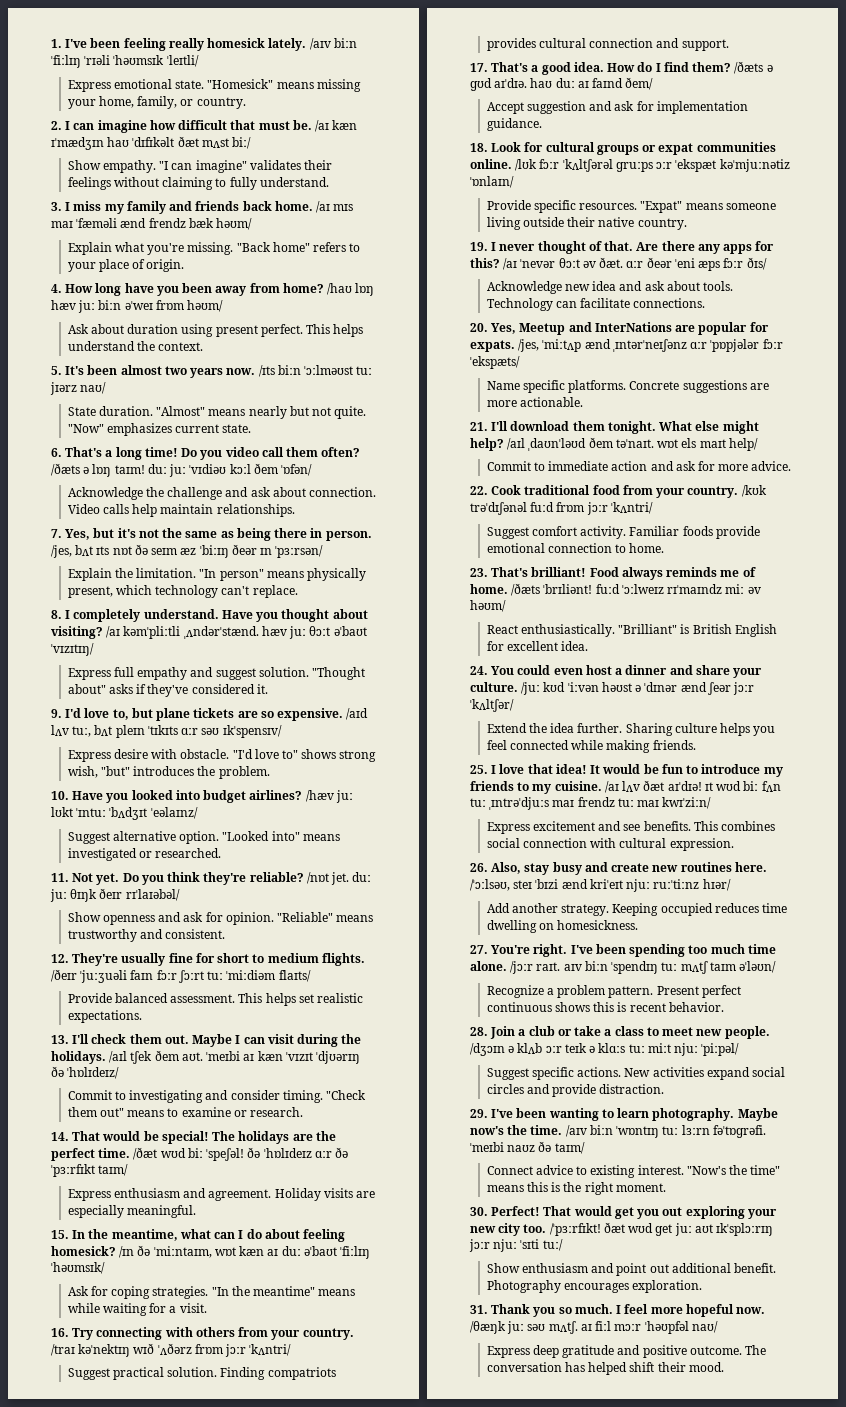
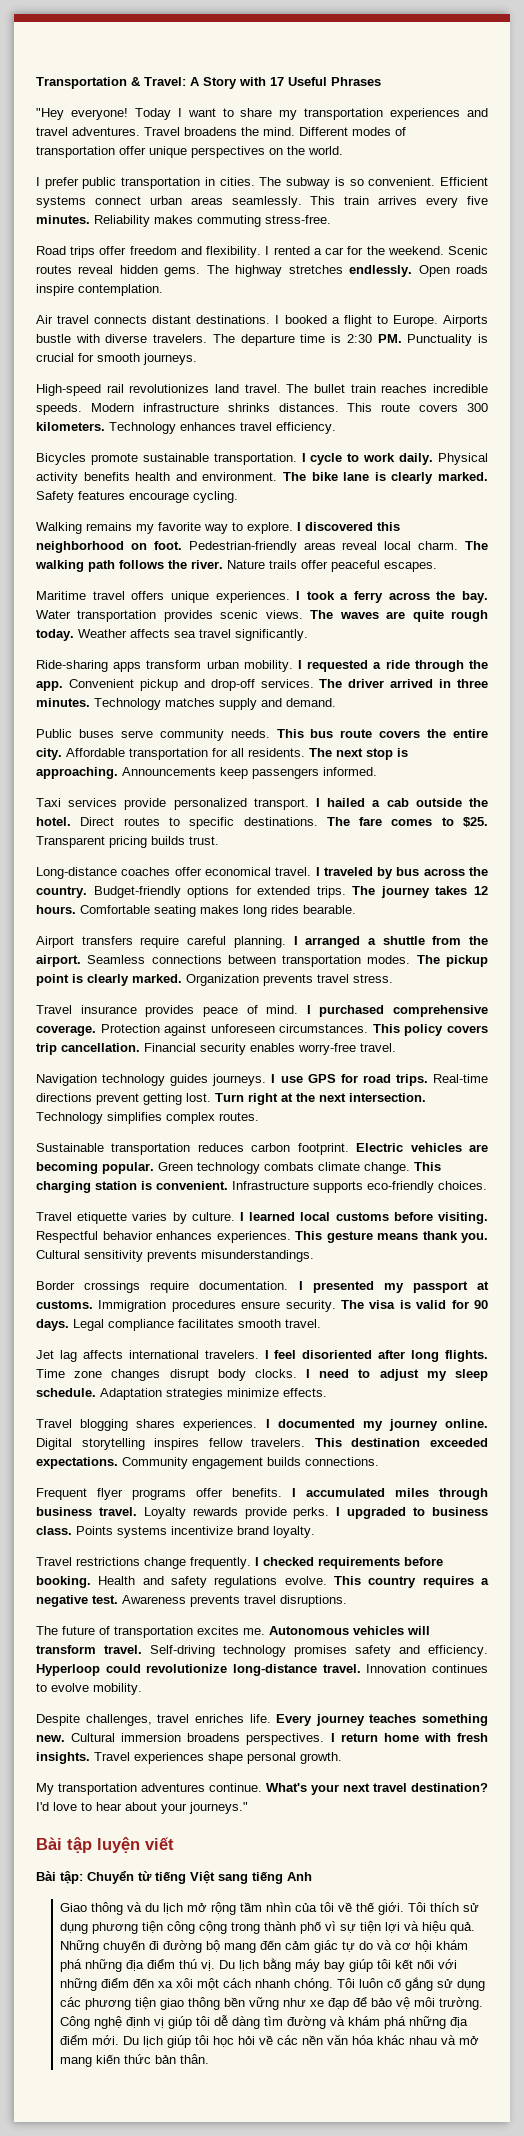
- 1. I've been feeling really homesick lately. /aɪv biːn ˈfiːlɪŋ ˈrɪəli ˈhəʊmsɪk ˈleɪtli/
- Express emotional state. "Homesick" means missing your home, family, or country.
- 2. I can imagine how difficult that must be. /aɪ kæn ɪˈmædʒɪn haʊ ˈdɪfɪkəlt ðæt mʌst biː/
- Show empathy. "I can imagine" validates their feelings without claiming to fully understand.
- 3. I miss my family and friends back home. /aɪ mɪs maɪ ˈfæməli ænd frendz bæk həʊm/
- Explain what you're missing. "Back home" refers to your place of origin.
- 4. How long have you been away from home? /haʊ lɒŋ hæv juː biːn əˈweɪ frɒm həʊm/
- Ask about duration using present perfect. This helps understand the context.
- 5. It's been almost two years now. /ɪts biːn ˈɔːlməʊst tuː jɪərz naʊ/
- State duration. "Almost" means nearly but not quite. "Now" emphasizes current state.
- 6. That's a long time! Do you video call them often? /ðæts ə lɒŋ taɪm! duː juː ˈvɪdiəʊ kɔːl ðem ˈɒfən/
- Acknowledge the challenge and ask about connection. Video calls help maintain relationships.
- 7. Yes, but it's not the same as being there in person. /jes, bʌt ɪts nɒt ðə seɪm æz ˈbiːɪŋ ðeər ɪn ˈpɜːrsən/
- Explain the limitation. "In person" means physically present, which technology can't replace.
- 8. I completely understand. Have you thought about visiting? /aɪ kəmˈpliːtli ˌʌndərˈstænd. hæv juː θɔːt əˈbaʊt ˈvɪzɪtɪŋ/
- Express full empathy and suggest solution. "Thought about" asks if they've considered it.
- 9. I'd love to, but plane tickets are so expensive. /aɪd lʌv tuː, bʌt pleɪn ˈtɪkɪts ɑːr səʊ ɪkˈspensɪv/
- Express desire with obstacle. "I'd love to" shows strong wish, "but" introduces the problem.
- 10. Have you looked into budget airlines? /hæv juː lʊkt ˈɪntuː ˈbʌdʒɪt ˈeəlaɪnz/
- Suggest alternative option. "Looked into" means investigated or researched.
- 11. Not yet. Do you think they're reliable? /nɒt jet. duː juː θɪŋk ðeɪr rɪˈlaɪəbəl/
- Show openness and ask for opinion. "Reliable" means trustworthy and consistent.
- 12. They're usually fine for short to medium flights. /ðeɪr ˈjuːʒuəli faɪn fɔːr ʃɔːrt tuː ˈmiːdiəm flaɪts/
- Provide balanced assessment. This helps set realistic expectations.
- 13. I'll check them out. Maybe I can visit during the holidays. /aɪl tʃek ðem aʊt. ˈmeɪbi aɪ kæn ˈvɪzɪt ˈdjʊərɪŋ ðə ˈhɒlɪdeɪz/
- Commit to investigating and consider timing. "Check them out" means to examine or research.
- 14. That would be special! The holidays are the perfect time. /ðæt wʊd biː ˈspeʃəl! ðə ˈhɒlɪdeɪz ɑːr ðə ˈpɜːrfɪkt taɪm/
- Express enthusiasm and agreement. Holiday visits are especially meaningful.
- 15. In the meantime, what can I do about feeling homesick? /ɪn ðə ˈmiːntaɪm, wɒt kæn aɪ duː əˈbaʊt ˈfiːlɪŋ ˈhəʊmsɪk/
- Ask for coping strategies. "In the meantime" means while waiting for a visit.
- 16. Try connecting with others from your country. /traɪ kəˈnektɪŋ wɪð ˈʌðərz frɒm jɔːr ˈkʌntri/
- Suggest practical solution. Finding compatriots provides cultural connection and support.
- 17. That's a good idea. How do I find them? /ðæts ə ɡʊd aɪˈdɪə. haʊ duː aɪ faɪnd ðem/
- Accept suggestion and ask for implementation guidance.
- 18. Look for cultural groups or expat communities online. /lʊk fɔːr ˈkʌltʃərəl ɡruːps ɔːr ˈekspæt kəˈmjuːnətiz ˈɒnlaɪn/
- Provide specific resources. "Expat" means someone living outside their native country.
- 19. I never thought of that. Are there any apps for this? /aɪ ˈnevər θɔːt əv ðæt. ɑːr ðeər ˈeni æps fɔːr ðɪs/
- Acknowledge new idea and ask about tools. Technology can facilitate connections.
- 20. Yes, Meetup and InterNations are popular for expats. /jes, ˈmiːtʌp ænd ˌɪntərˈneɪʃənz ɑːr ˈpɒpjələr fɔːr ˈekspæts/
- Name specific platforms. Concrete suggestions are more actionable.
- 21. I'll download them tonight. What else might help? /aɪl ˌdaʊnˈləʊd ðem təˈnaɪt. wɒt els maɪt help/
- Commit to immediate action and ask for more advice.
- 22. Cook traditional food from your country. /kʊk trəˈdɪʃənəl fuːd frɒm jɔːr ˈkʌntri/
- Suggest comfort activity. Familiar foods provide emotional connection to home.
- 23. That's brilliant! Food always reminds me of home. /ðæts ˈbrɪliənt! fuːd ˈɔːlweɪz rɪˈmaɪndz miː əv həʊm/
- React enthusiastically. "Brilliant" is British English for excellent idea.
- 24. You could even host a dinner and share your culture. /juː kʊd ˈiːvən həʊst ə ˈdɪnər ænd ʃeər jɔːr ˈkʌltʃər/
- Extend the idea further. Sharing culture helps you feel connected while making friends.
- 25. I love that idea! It would be fun to introduce my friends to my cuisine. /aɪ lʌv ðæt aɪˈdɪə! ɪt wʊd biː fʌn tuː ˌɪntrəˈdjuːs maɪ frendz tuː maɪ kwɪˈziːn/
- Express excitement and see benefits. This combines social connection with cultural expression.
- 26. Also, stay busy and create new routines here. /ˈɔːlsəʊ, steɪ ˈbɪzi ænd kriˈeɪt njuː ruːˈtiːnz hɪər/
- Add another strategy. Keeping occupied reduces time dwelling on homesickness.
- 27. You're right. I've been spending too much time alone. /jɔːr raɪt. aɪv biːn ˈspendɪŋ tuː mʌtʃ taɪm əˈləʊn/
- Recognize a problem pattern. Present perfect continuous shows this is recent behavior.
- 28. Join a club or take a class to meet new people. /dʒɔɪn ə klʌb ɔːr teɪk ə klɑːs tuː miːt njuː ˈpiːpəl/
- Suggest specific actions. New activities expand social circles and provide distraction.
- 29. I've been wanting to learn photography. Maybe now's the time. /aɪv biːn ˈwɒntɪŋ tuː lɜːrn fəˈtɒɡrəfi. ˈmeɪbi naʊz ðə taɪm/
- Connect advice to existing interest. "Now's the time" means this is the right moment.
- 30. Perfect! That would get you out exploring your new city too. /ˈpɜːrfɪkt! ðæt wʊd ɡet juː aʊt ɪkˈsplɔːrɪŋ jɔːr njuː ˈsɪti tuː/
- Show enthusiasm and point out additional benefit. Photography encourages exploration.
- 31. Thank you so much. I feel more hopeful now. /θæŋk juː səʊ mʌtʃ. aɪ fiːl mɔːr ˈhəʊpfəl naʊ/
- Express deep gratitude and positive outcome. The conversation has helped shift their mood.
+ Transportation & Travel: A Story with 17 Useful Phrases
+ "Hey everyone! Today I want to share my transportation experiences and travel adventures. Travel broadens the mind. Different modes of transportation offer unique perspectives on the world.
+ I prefer public transportation in cities. The subway is so convenient. Efficient systems connect urban areas seamlessly. This train arrives every five minutes. Reliability makes commuting stress-free.
+ Road trips offer freedom and flexibility. I rented a car for the weekend. Scenic routes reveal hidden gems. The highway stretches endlessly. Open roads inspire contemplation.
+ Air travel connects distant destinations. I booked a flight to Europe. Airports bustle with diverse travelers. The departure time is 2:30 PM. Punctuality is crucial for smooth journeys.
+ High-speed rail revolutionizes land travel. The bullet train reaches incredible speeds. Modern infrastructure shrinks distances. This route covers 300 kilometers. Technology enhances travel efficiency.
+ Bicycles promote sustainable transportation. I cycle to work daily. Physical activity benefits health and environment. The bike lane is clearly marked. Safety features encourage cycling.
+ Walking remains my favorite way to explore. I discovered this neighborhood on foot. Pedestrian-friendly areas reveal local charm. The walking path follows the river. Nature trails offer peaceful escapes.
+ Maritime travel offers unique experiences. I took a ferry across the bay. Water transportation provides scenic views. The waves are quite rough today. Weather affects sea travel significantly.
+ Ride-sharing apps transform urban mobility. I requested a ride through the app. Convenient pickup and drop-off services. The driver arrived in three minutes. Technology matches supply and demand.
+ Public buses serve community needs. This bus route covers the entire city. Affordable transportation for all residents. The next stop is approaching. Announcements keep passengers informed.
+ Taxi services provide personalized transport. I hailed a cab outside the hotel. Direct routes to specific destinations. The fare comes to $25. Transparent pricing builds trust.
+ Long-distance coaches offer economical travel. I traveled by bus across the country. Budget-friendly options for extended trips. The journey takes 12 hours. Comfortable seating makes long rides bearable.
+ Airport transfers require careful planning. I arranged a shuttle from the airport. Seamless connections between transportation modes. The pickup point is clearly marked. Organization prevents travel stress.
+ Travel insurance provides peace of mind. I purchased comprehensive coverage. Protection against unforeseen circumstances. This policy covers trip cancellation. Financial security enables worry-free travel.
+ Navigation technology guides journeys. I use GPS for road trips. Real-time directions prevent getting lost. Turn right at the next intersection. Technology simplifies complex routes.
+ Sustainable transportation reduces carbon footprint. Electric vehicles are becoming popular. Green technology combats climate change. This charging station is convenient. Infrastructure supports eco-friendly choices.
+ Travel etiquette varies by culture. I learned local customs before visiting. Respectful behavior enhances experiences. This gesture means thank you. Cultural sensitivity prevents misunderstandings.
+ Border crossings require documentation. I presented my passport at customs. Immigration procedures ensure security. The visa is valid for 90 days. Legal compliance facilitates smooth travel.
+ Jet lag affects international travelers. I feel disoriented after long flights. Time zone changes disrupt body clocks. I need to adjust my sleep schedule. Adaptation strategies minimize effects.
+ Travel blogging shares experiences. I documented my journey online. Digital storytelling inspires fellow travelers. This destination exceeded expectations. Community engagement builds connections.
+ Frequent flyer programs offer benefits. I accumulated miles through business travel. Loyalty rewards provide perks. I upgraded to business class. Points systems incentivize brand loyalty.
+ Travel restrictions change frequently. I checked requirements before booking. Health and safety regulations evolve. This country requires a negative test. Awareness prevents travel disruptions.
+ The future of transportation excites me. Autonomous vehicles will transform travel. Self-driving technology promises safety and efficiency. Hyperloop could revolutionize long-distance travel. Innovation continues to evolve mobility.
+ Despite challenges, travel enriches life. Every journey teaches something new. Cultural immersion broadens perspectives. I return home with fresh insights. Travel experiences shape personal growth.
+ My transportation adventures continue. What's your next travel destination? I'd love to hear about your journeys."
+ Bài tập luyện viết
+ Bài tập: Chuyển từ tiếng Việt sang tiếng Anh
+ Giao thông và du lịch mở rộng tầm nhìn của tôi về thế giới. Tôi thích sử dụng phương tiện công cộng trong thành phố vì sự tiện lợi và hiệu quả. Những chuyến đi đường bộ mang đến cảm giác tự do và cơ hội khám phá những địa điểm thú vị. Du lịch bằng máy bay giúp tôi kết nối với những điểm đến xa xôi một cách nhanh chóng. Tôi luôn cố gắng sử dụng các phương tiện giao thông bền vững như xe đạp để bảo vệ môi trường. Công nghệ định vị giúp tôi dễ dàng tìm đường và khám phá những địa điểm mới. Du lịch giúp tôi học hỏi về các nền văn hóa khác nhau và mở mang kiến thức bản thân.

